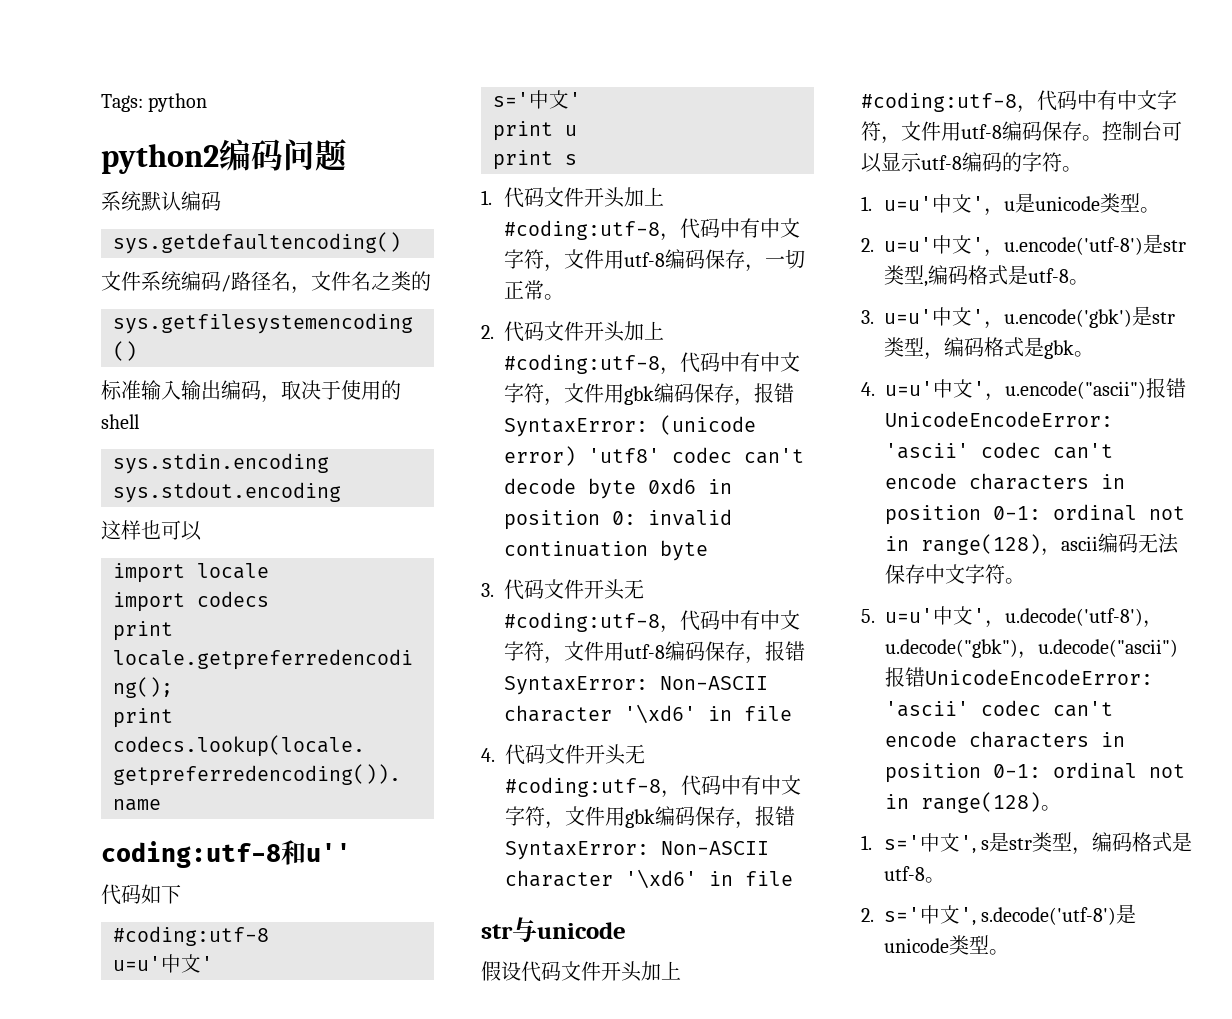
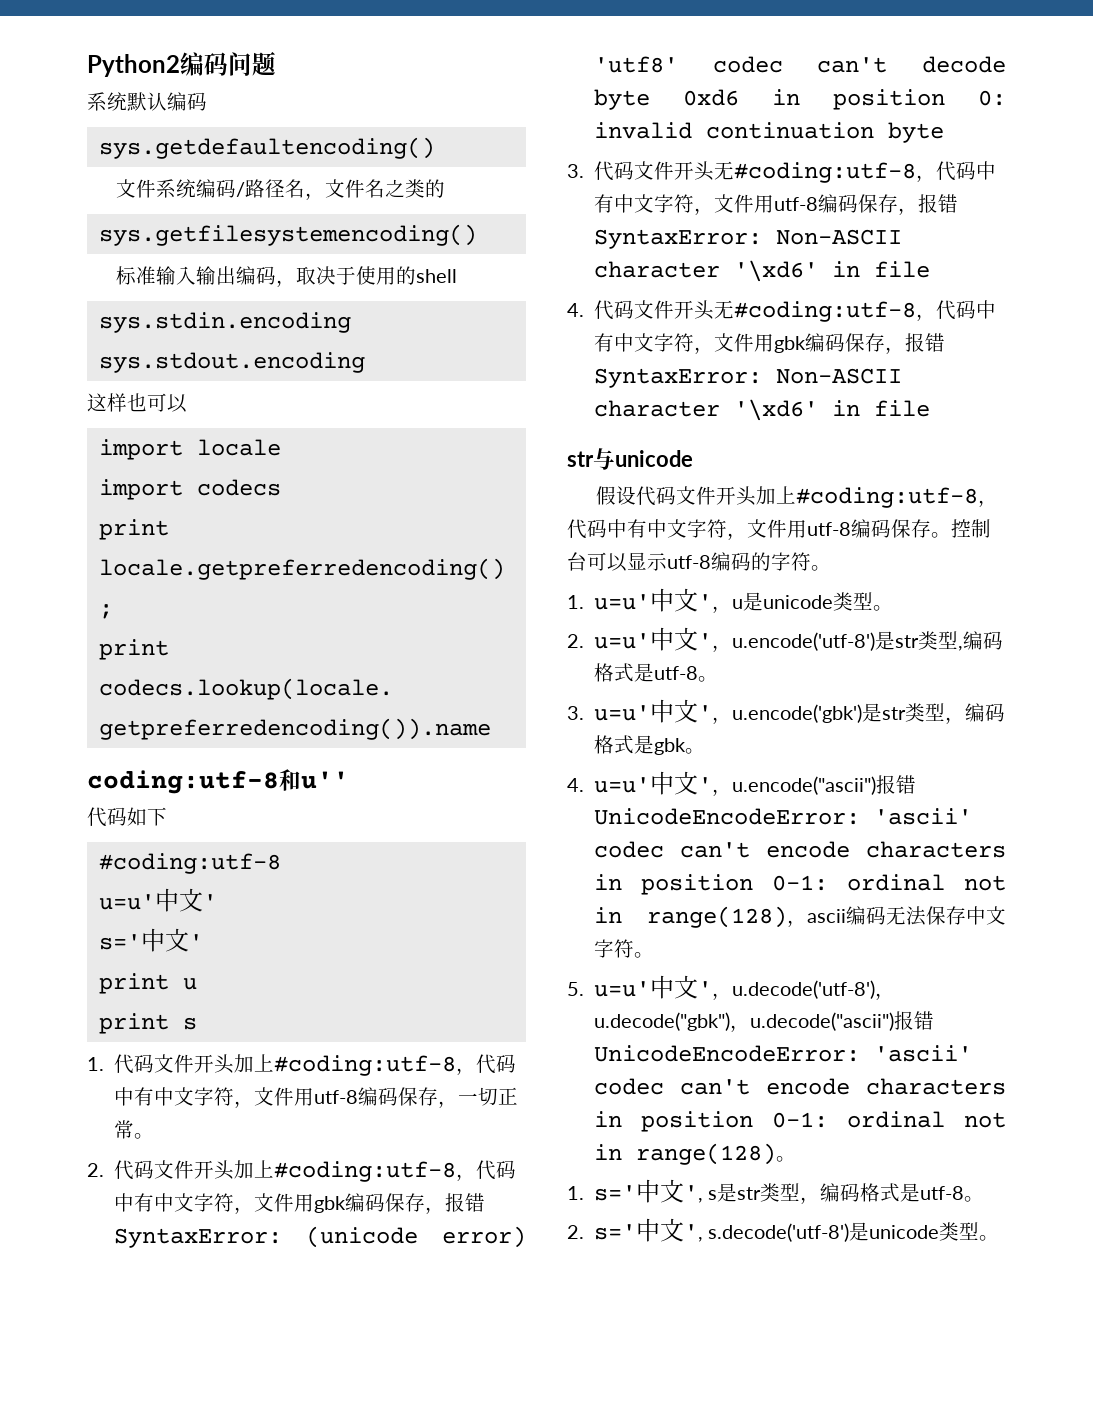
- Tags: python
- python2编码问题
+ Python2编码问题

